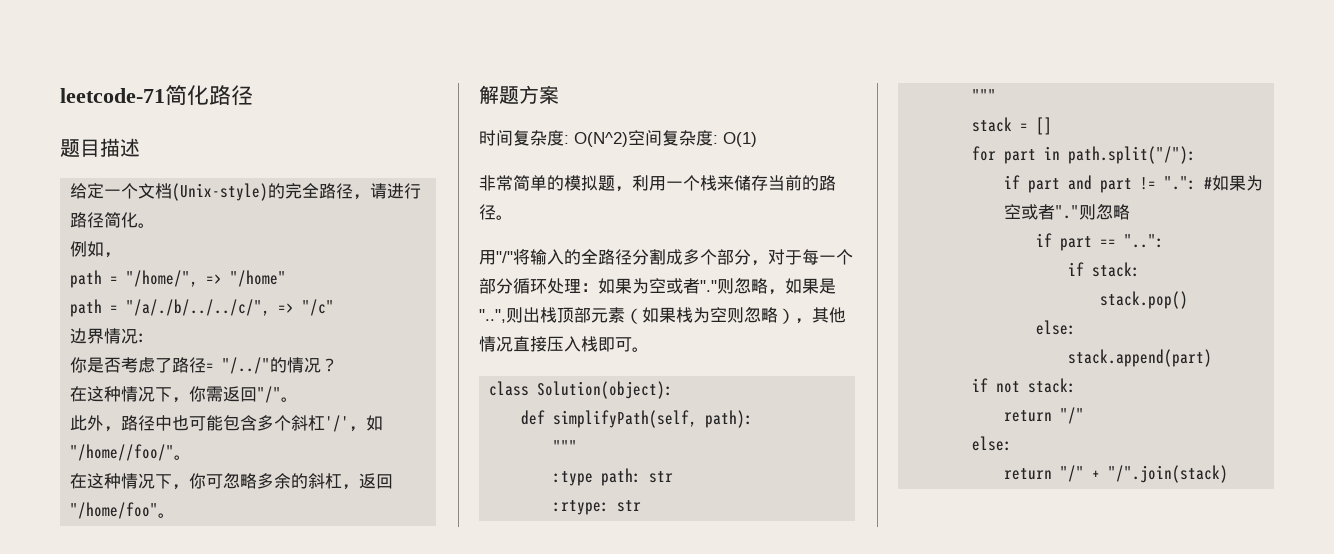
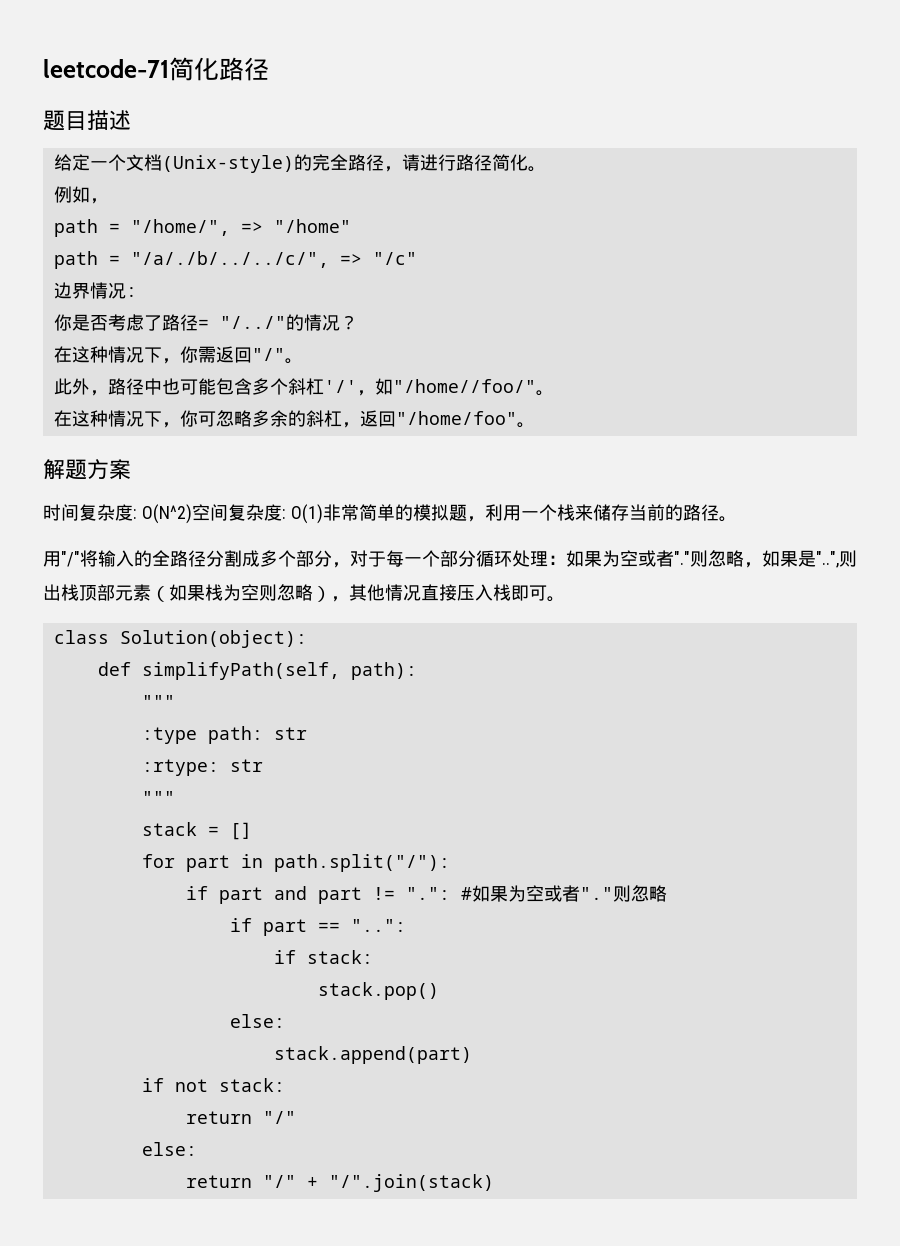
- 时间复杂度: O(N^2)空间复杂度: O(1)
- 非常简单的模拟题，利用一个栈来储存当前的路径。
+ 时间复杂度: O(N^2)空间复杂度: O(1)非常简单的模拟题，利用一个栈来储存当前的路径。

